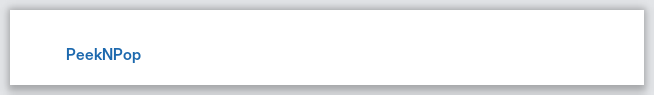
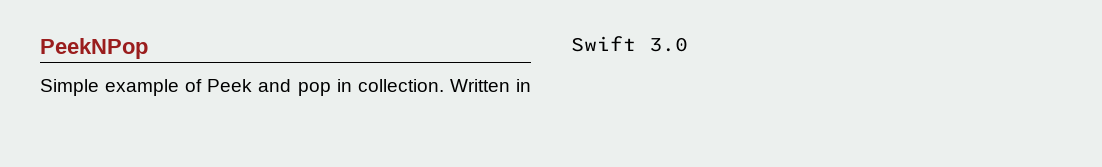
+ Simple example of Peek and pop in collection. Written in Swift 3.0

